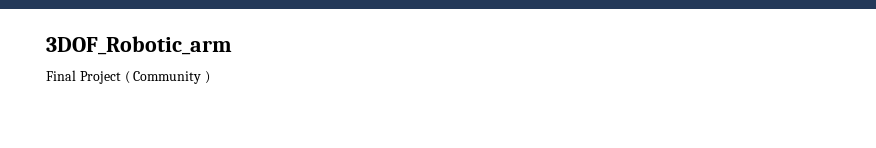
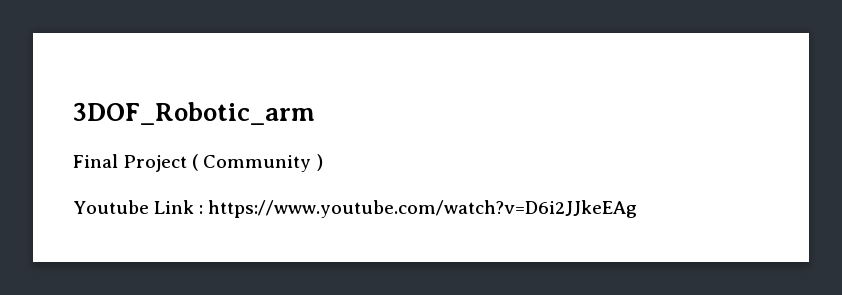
+ Youtube Link : https://www.youtube.com/watch?v=D6i2JJkeEAg

